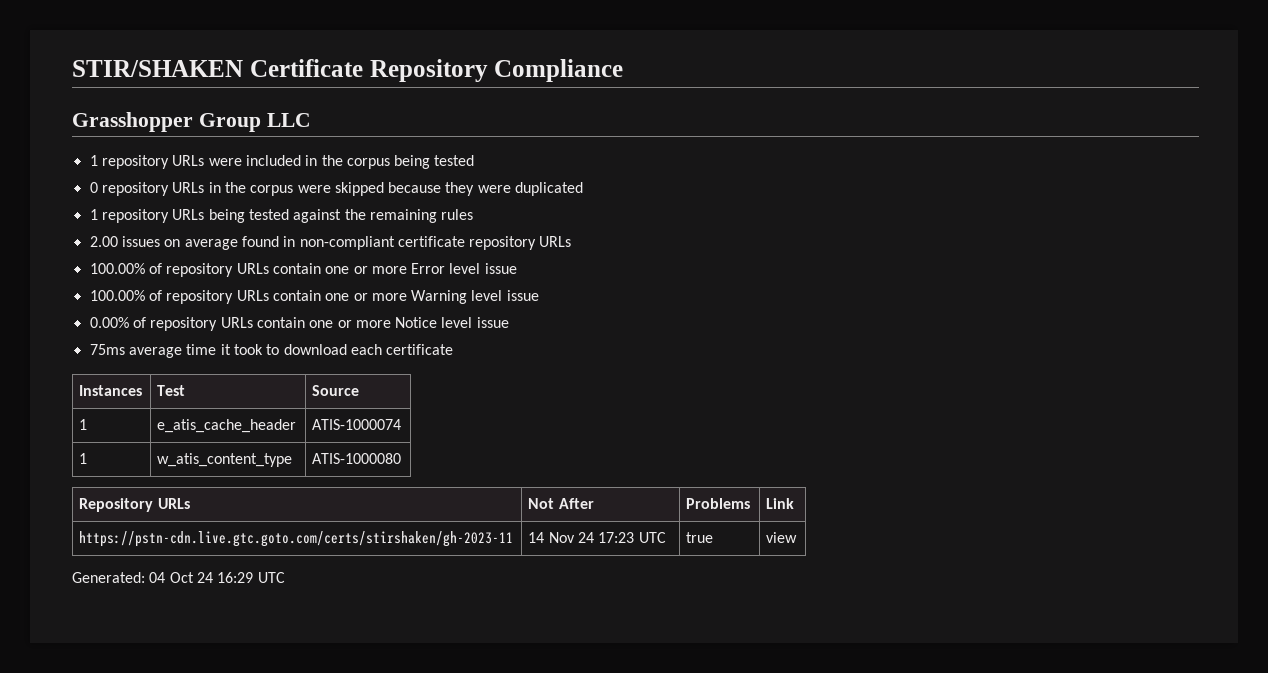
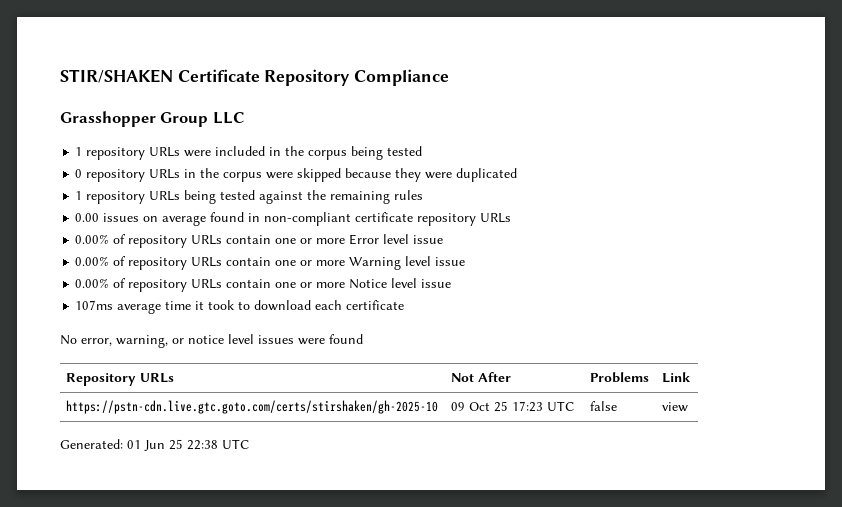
- 2.00 issues on average found in non-compliant certificate repository URLs
+ 0.00 issues on average found in non-compliant certificate repository URLs
- 100.00% of repository URLs contain one or more Error level issue
+ 0.00% of repository URLs contain one or more Error level issue
- 100.00% of repository URLs contain one or more Warning level issue
+ 0.00% of repository URLs contain one or more Warning level issue
- 75ms average time it took to download each certificate
+ 107ms average time it took to download each certificate
- Instances | Test | Source
- 1 | e_atis_cache_header | ATIS-1000074
- 1 | w_atis_content_type | ATIS-1000080
+ No error, warning, or notice level issues were found
- https://pstn-cdn.live.gtc.goto.com/certs/stirshaken/gh-2023-11 | 14 Nov 24 17:23 UTC | true | view
+ https://pstn-cdn.live.gtc.goto.com/certs/stirshaken/gh-2025-10 | 09 Oct 25 17:23 UTC | false | view
- Generated: 04 Oct 24 16:29 UTC
+ Generated: 01 Jun 25 22:38 UTC

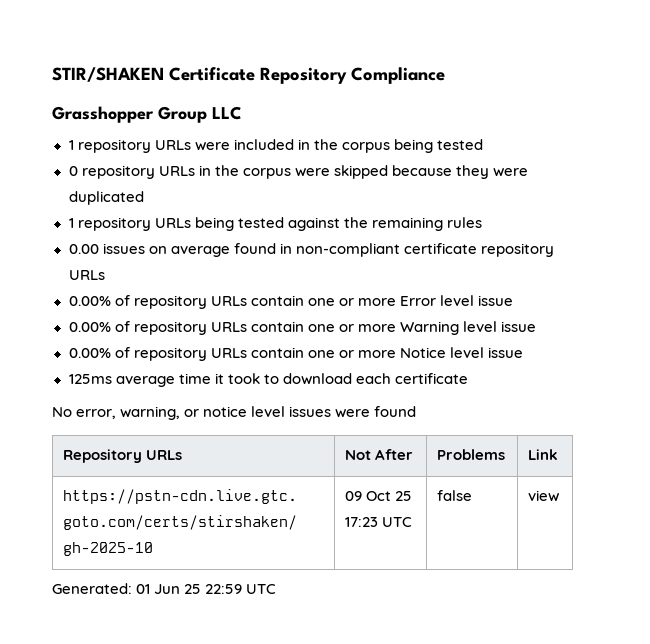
- 107ms average time it took to download each certificate
+ 125ms average time it took to download each certificate
- Generated: 01 Jun 25 22:38 UTC
+ Generated: 01 Jun 25 22:59 UTC

